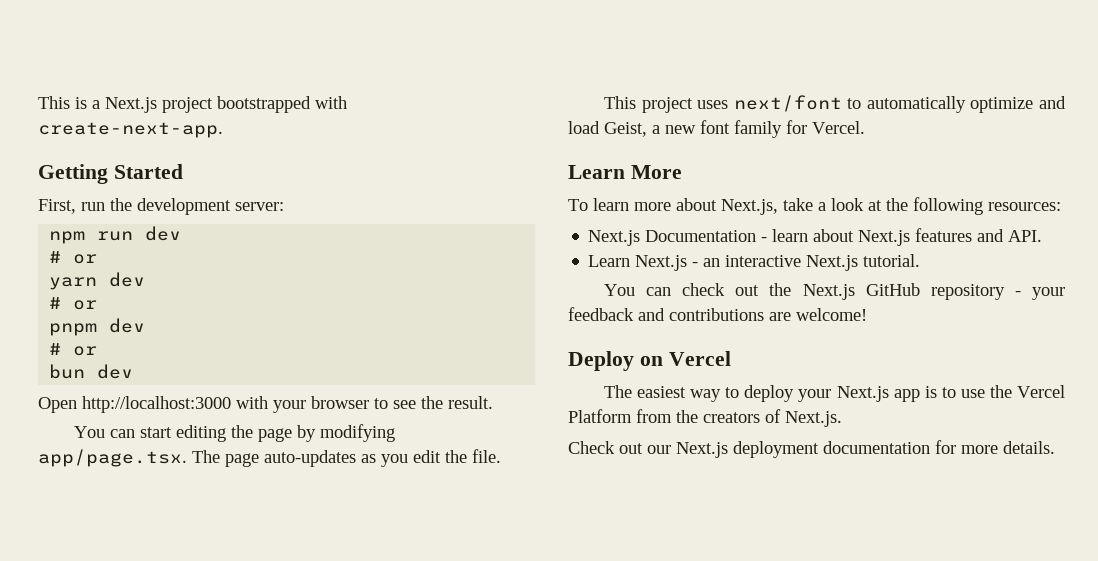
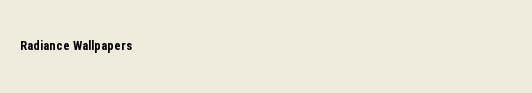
- This is a Next.js project bootstrapped with create-next-app.
- Getting Started
- First, run the development server:
- npm run dev
- # or
- yarn dev
- # or
- pnpm dev
- # or
- bun dev
- Open http://localhost:3000 with your browser to see the result.
- You can start editing the page by modifying app/page.tsx. The page auto-updates as you edit the file.
- This project uses next/font to automatically optimize and load Geist, a new font family for Vercel.
- Learn More
- To learn more about Next.js, take a look at the following resources:
- Next.js Documentation - learn about Next.js features and API.
- Learn Next.js - an interactive Next.js tutorial.
- You can check out the Next.js GitHub repository - your feedback and contributions are welcome!
- Deploy on Vercel
- The easiest way to deploy your Next.js app is to use the Vercel Platform from the creators of Next.js.
- Check out our Next.js deployment documentation for more details.
+ Radiance Wallpapers

